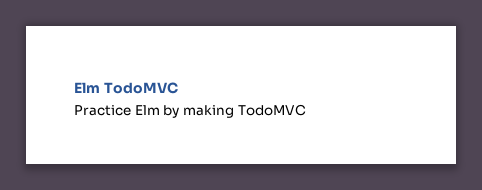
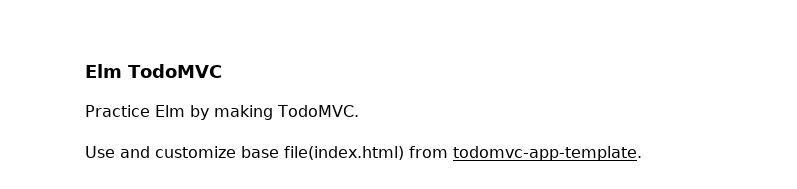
- Practice Elm by making TodoMVC
+ Practice Elm by making TodoMVC.
+ Use and customize base file(index.html) from todomvc-app-template.

